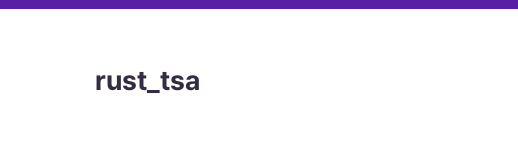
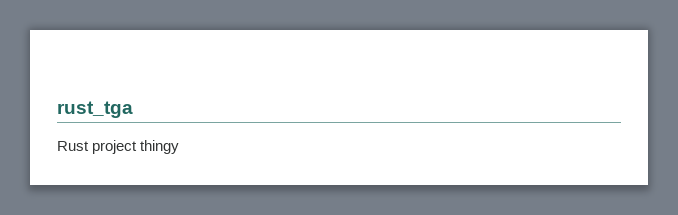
- rust_tsa
+ rust_tga
+ Rust project thingy

